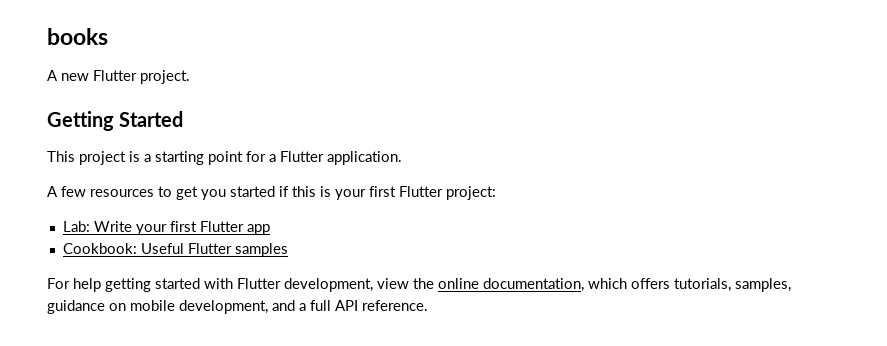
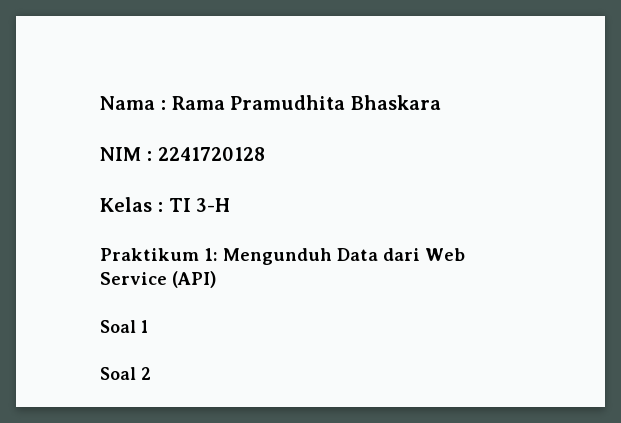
- books
- A new Flutter project.
- Getting Started
- This project is a starting point for a Flutter application.
- A few resources to get you started if this is your first Flutter project:
- Lab: Write your first Flutter app
- Cookbook: Useful Flutter samples
- For help getting started with Flutter development, view the online documentation, which offers tutorials, samples, guidance on mobile development, and a full API reference.
+ Nama : Rama Pramudhita Bhaskara
+ NIM : 2241720128
+ Kelas : TI 3-H
+ Praktikum 1: Mengunduh Data dari Web Service (API)
+ Soal 1
+ Soal 2

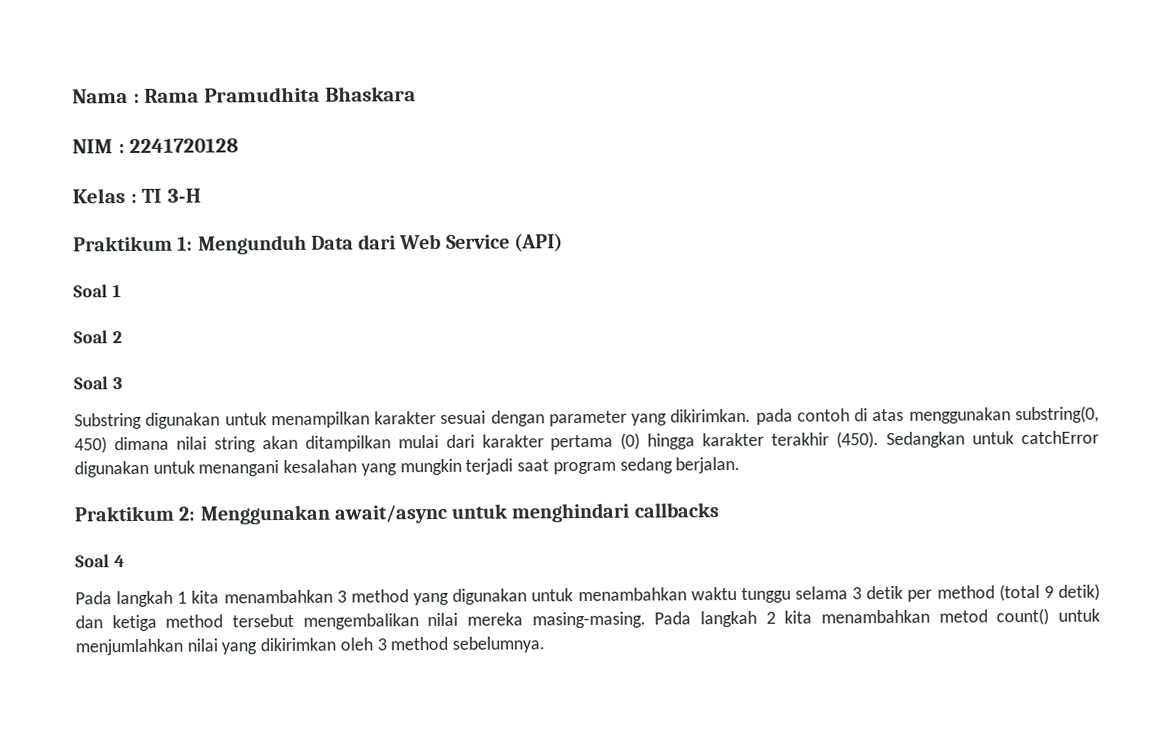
+ Soal 3
+ Substring digunakan untuk menampilkan karakter sesuai dengan parameter yang dikirimkan. pada contoh di atas menggunakan substring(0, 450) dimana nilai string akan ditampilkan mulai dari karakter pertama (0) hingga karakter terakhir (450). Sedangkan untuk catchError digunakan untuk menangani kesalahan yang mungkin terjadi saat program sedang berjalan.
+ Praktikum 2: Menggunakan await/async untuk menghindari callbacks
+ Soal 4
+ Pada langkah 1 kita menambahkan 3 method yang digunakan untuk menambahkan waktu tunggu selama 3 detik per method (total 9 detik) dan ketiga method tersebut mengembalikan nilai mereka masing-masing. Pada langkah 2 kita menambahkan metod count() untuk menjumlahkan nilai yang dikirimkan oleh 3 method sebelumnya.

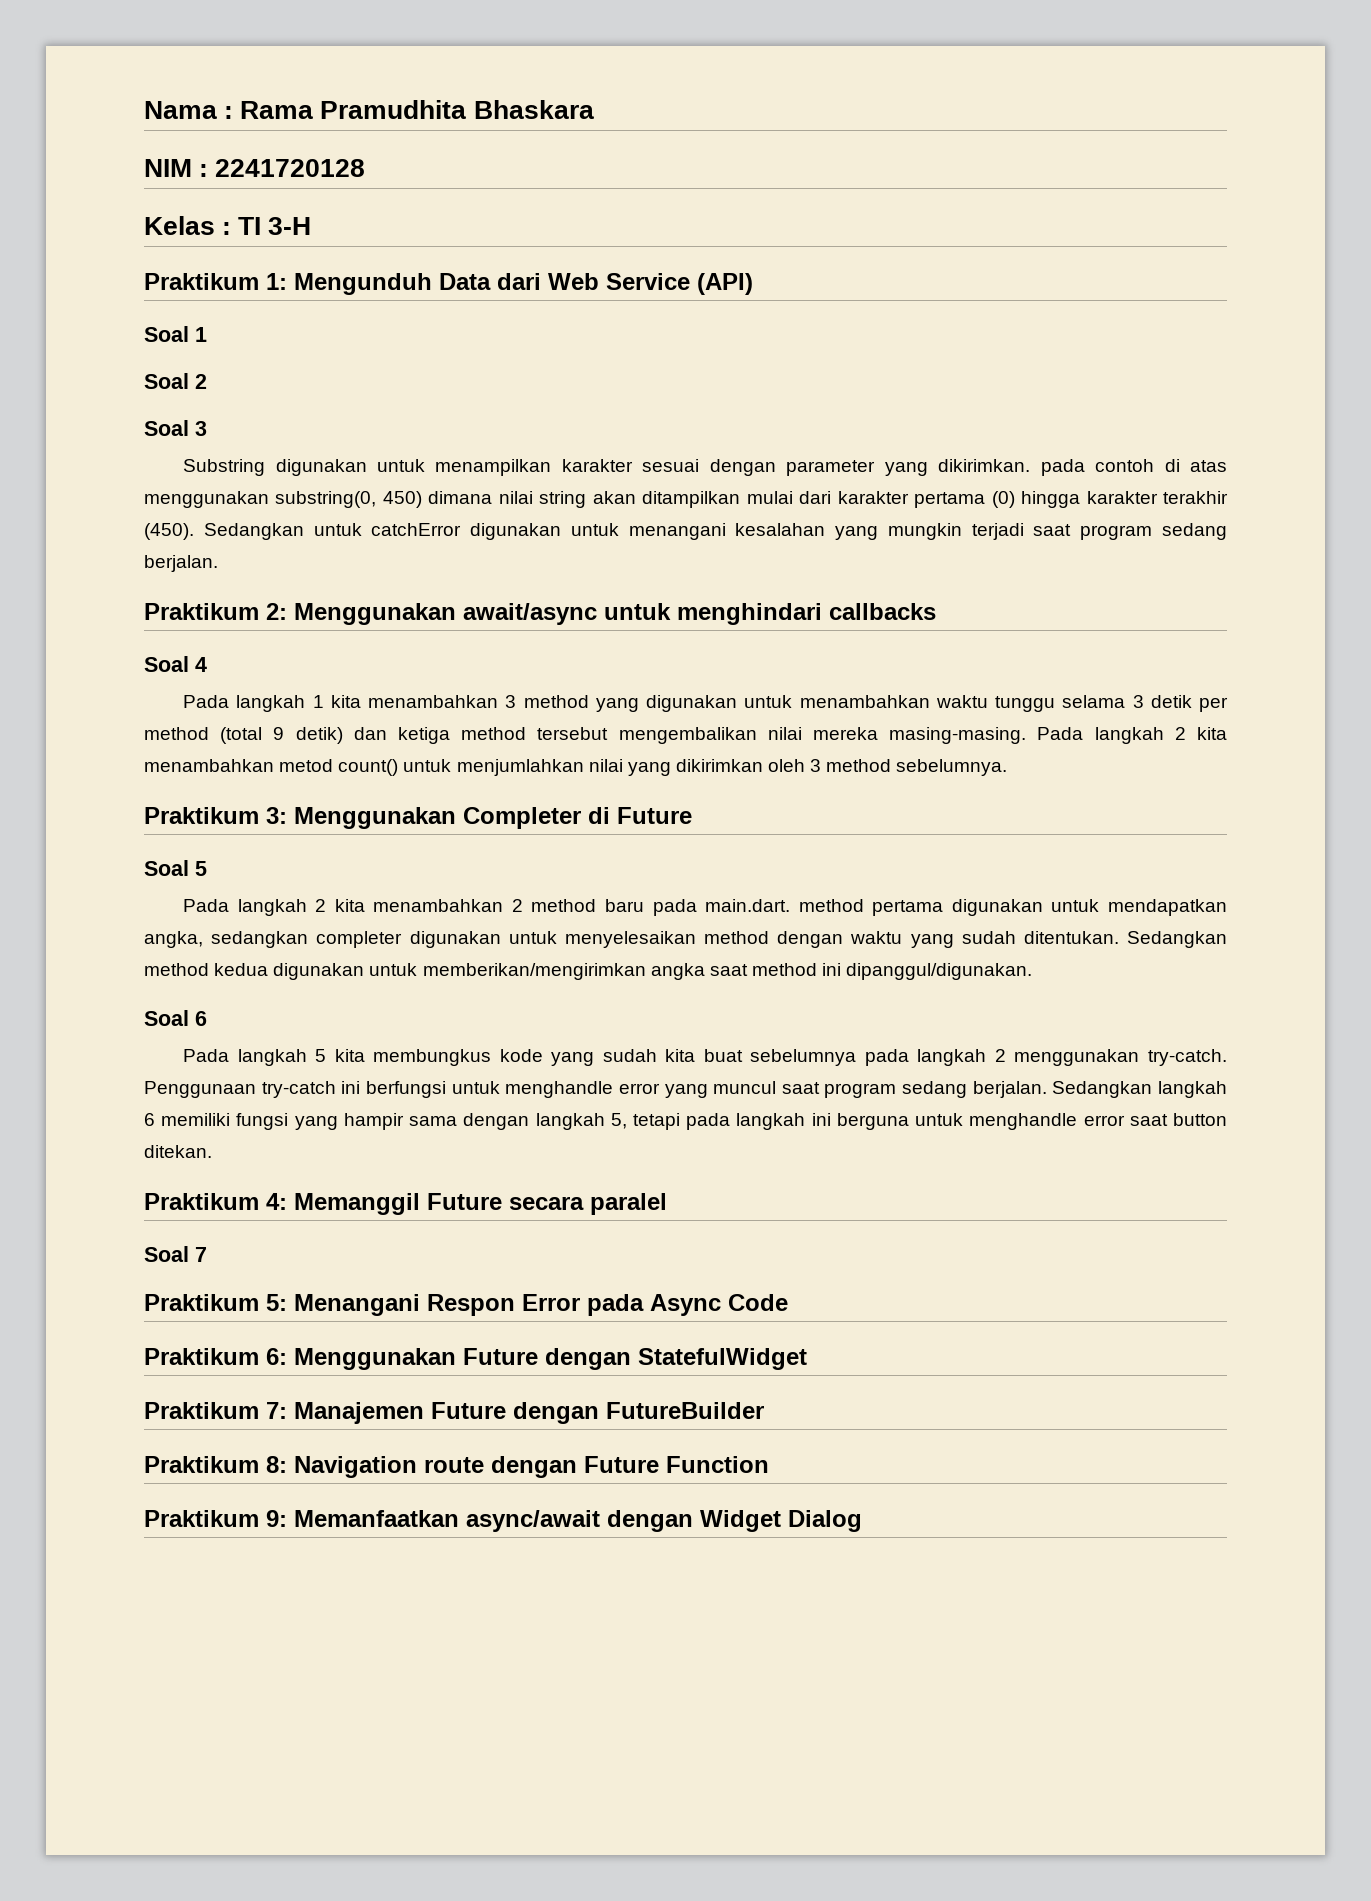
+ Praktikum 3: Menggunakan Completer di Future
+ Soal 5
+ Pada langkah 2 kita menambahkan 2 method baru pada main.dart. method pertama digunakan untuk mendapatkan angka, sedangkan completer digunakan untuk menyelesaikan method dengan waktu yang sudah ditentukan. Sedangkan method kedua digunakan untuk memberikan/mengirimkan angka saat method ini dipanggul/digunakan.
+ Soal 6
+ Pada langkah 5 kita membungkus kode yang sudah kita buat sebelumnya pada langkah 2 menggunakan try-catch. Penggunaan try-catch ini berfungsi untuk menghandle error yang muncul saat program sedang berjalan. Sedangkan langkah 6 memiliki fungsi yang hampir sama dengan langkah 5, tetapi pada langkah ini berguna untuk menghandle error saat button ditekan.
+ Praktikum 4: Memanggil Future secara paralel
+ Soal 7
+ Praktikum 5: Menangani Respon Error pada Async Code
+ Praktikum 6: Menggunakan Future dengan StatefulWidget
+ Praktikum 7: Manajemen Future dengan FutureBuilder
+ Praktikum 8: Navigation route dengan Future Function
+ Praktikum 9: Memanfaatkan async/await dengan Widget Dialog

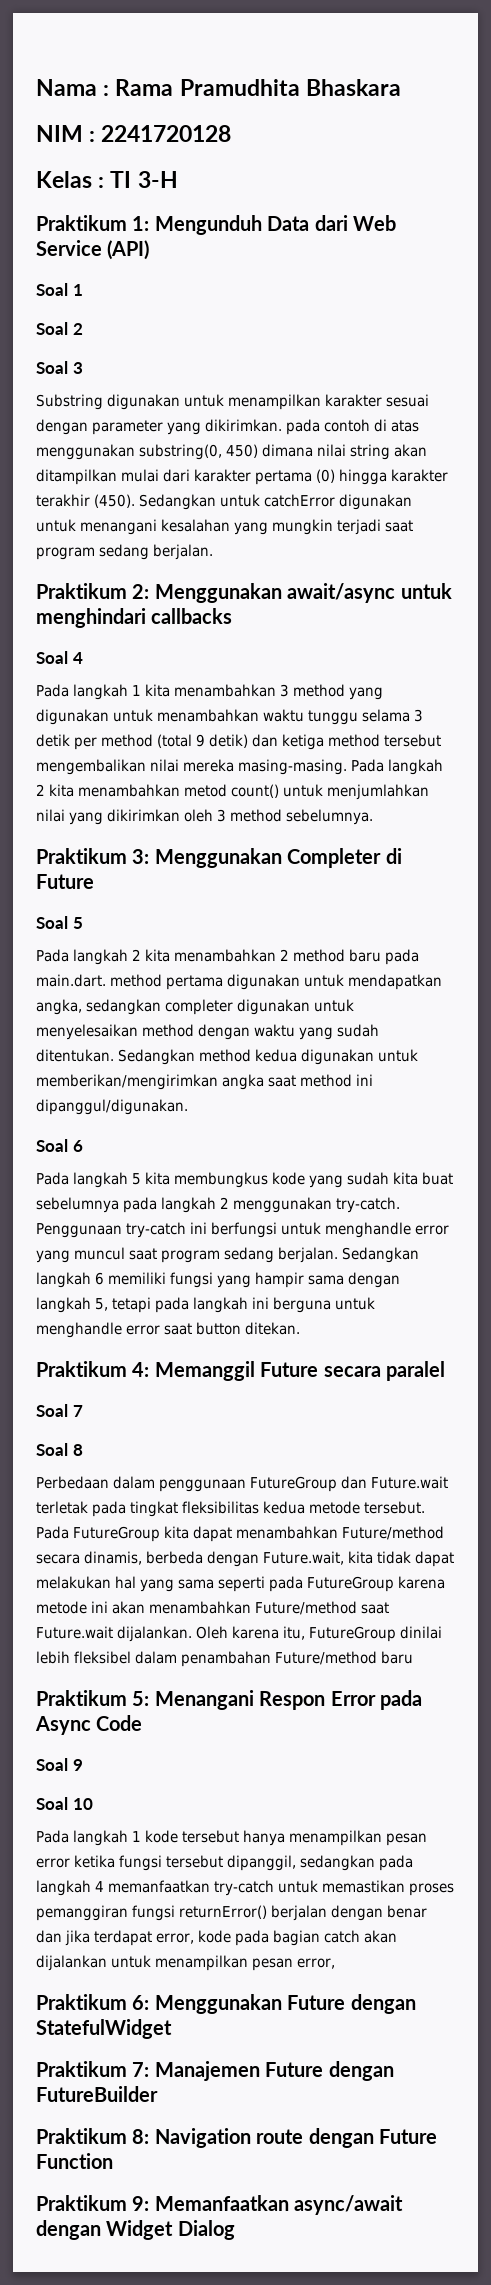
+ Soal 8
+ Perbedaan dalam penggunaan FutureGroup dan Future.wait terletak pada tingkat fleksibilitas kedua metode tersebut. Pada FutureGroup kita dapat menambahkan Future/method secara dinamis, berbeda dengan Future.wait, kita tidak dapat melakukan hal yang sama seperti pada FutureGroup karena metode ini akan menambahkan Future/method saat Future.wait dijalankan. Oleh karena itu, FutureGroup dinilai lebih fleksibel dalam penambahan Future/method baru
+ Soal 9
+ Soal 10
+ Pada langkah 1 kode tersebut hanya menampilkan pesan error ketika fungsi tersebut dipanggil, sedangkan pada langkah 4 memanfaatkan try-catch untuk memastikan proses pemanggiran fungsi returnError() berjalan dengan benar dan jika terdapat error, kode pada bagian catch akan dijalankan untuk menampilkan pesan error,

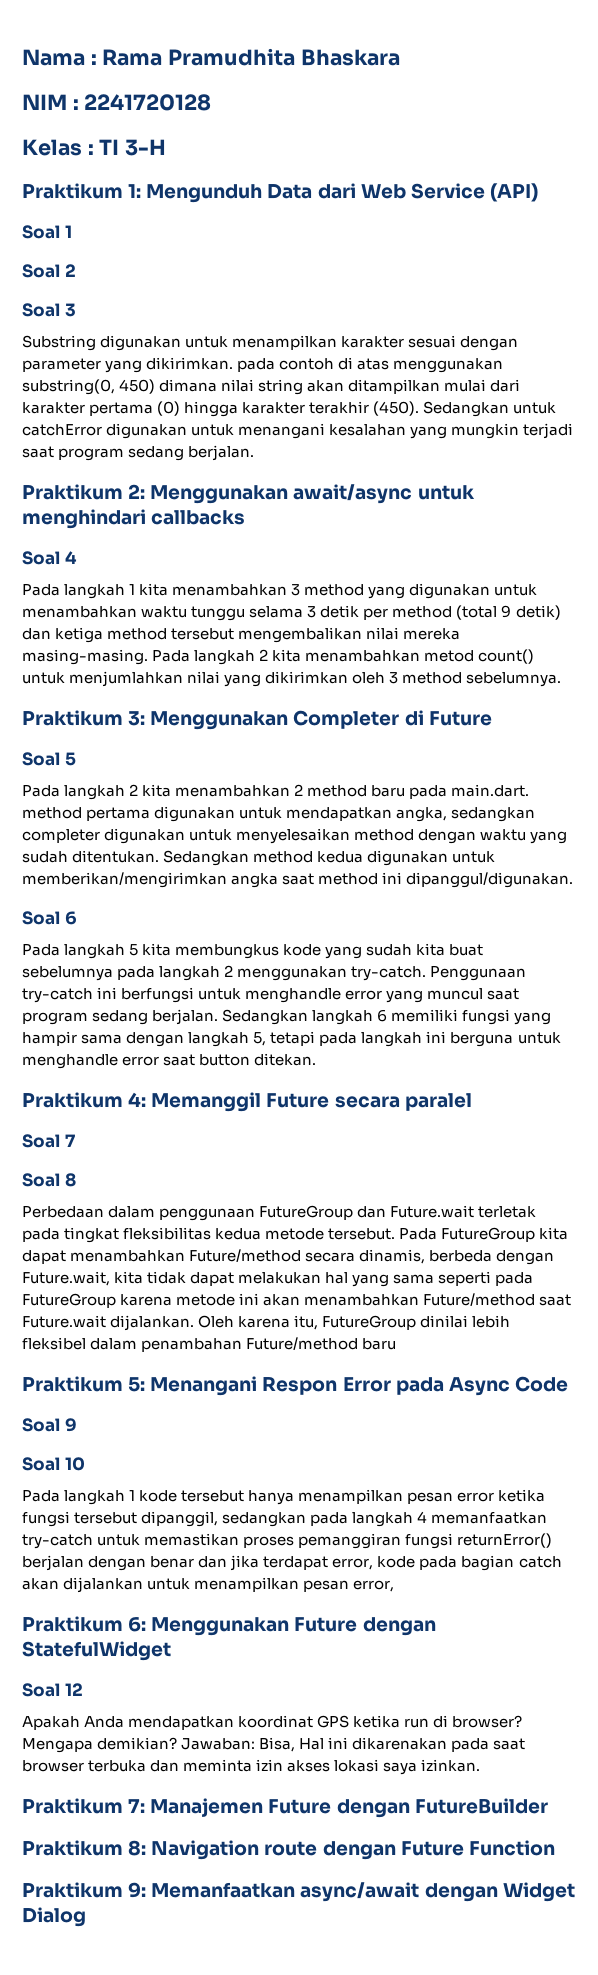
+ Soal 12
+ Apakah Anda mendapatkan koordinat GPS ketika run di browser? Mengapa demikian? Jawaban: Bisa, Hal ini dikarenakan pada saat browser terbuka dan meminta izin akses lokasi saya izinkan.

